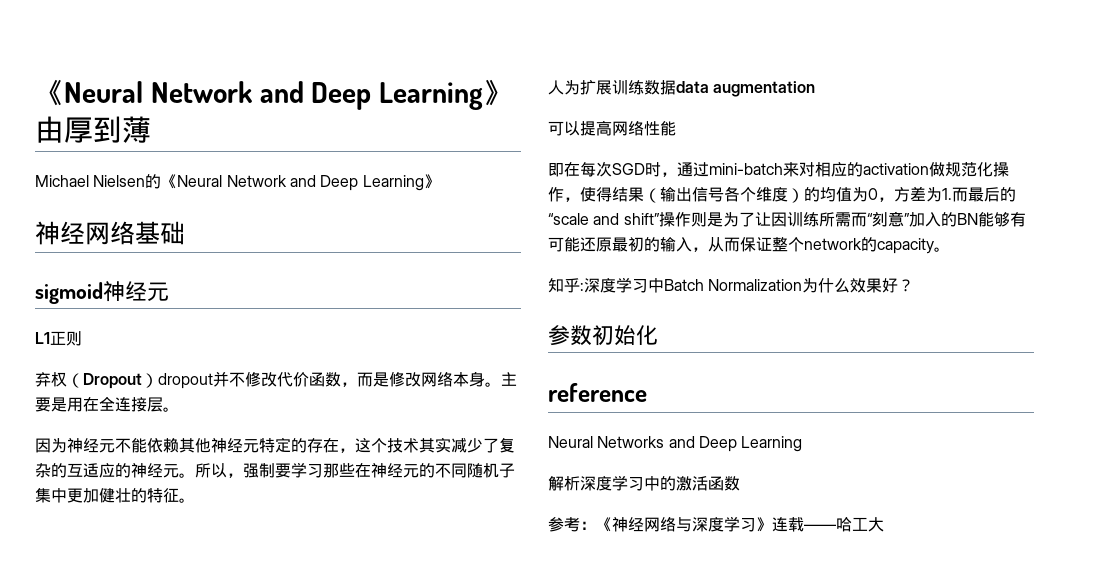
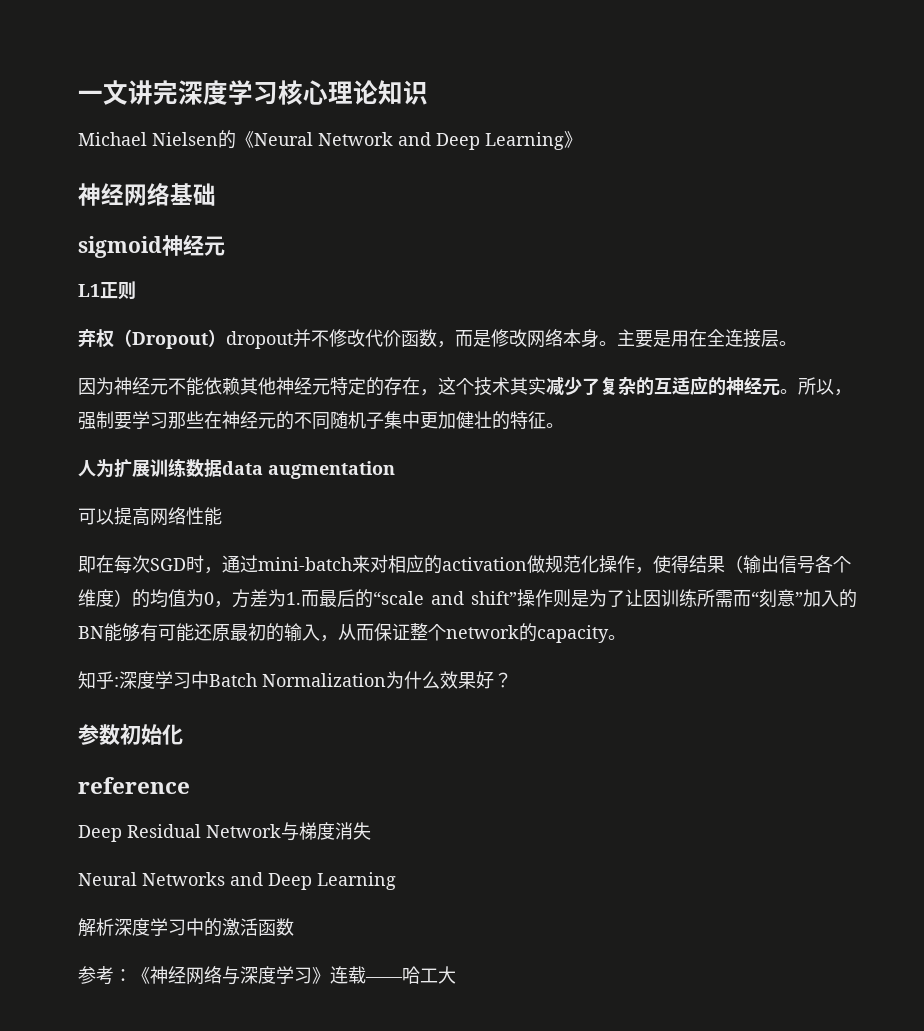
- 《Neural Network and Deep Learning》由厚到薄
+ 一文讲完深度学习核心理论知识
+ Deep Residual Network与梯度消失

